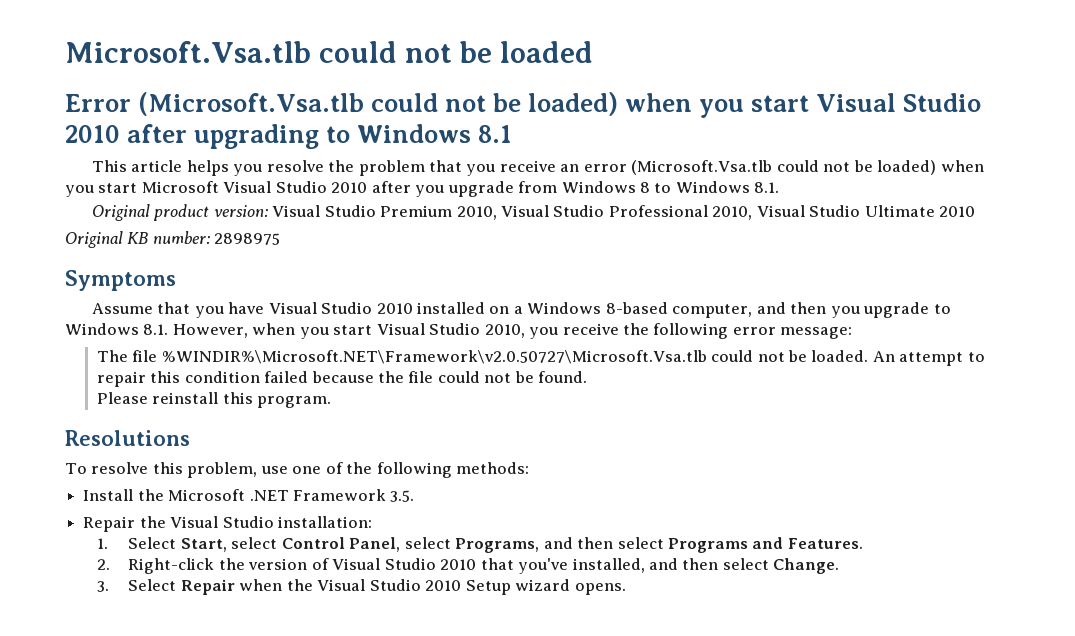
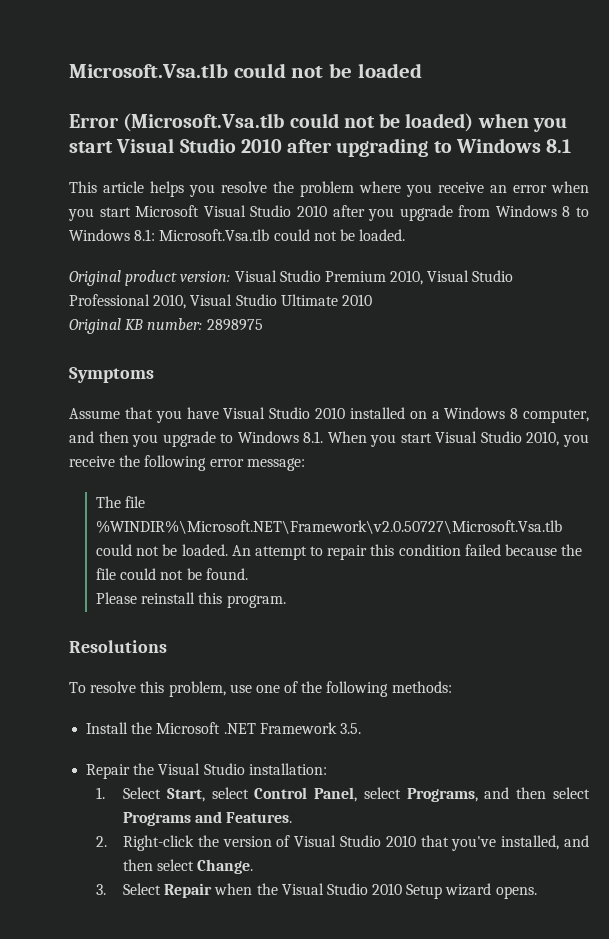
- This article helps you resolve the problem that you receive an error (Microsoft.Vsa.tlb could not be loaded) when you start Microsoft Visual Studio 2010 after you upgrade from Windows 8 to Windows 8.1.
+ This article helps you resolve the problem where you receive an error when you start Microsoft Visual Studio 2010 after you upgrade from Windows 8 to Windows 8.1: Microsoft.Vsa.tlb could not be loaded.
- Assume that you have Visual Studio 2010 installed on a Windows 8-based computer, and then you upgrade to Windows 8.1. However, when you start Visual Studio 2010, you receive the following error message:
+ Assume that you have Visual Studio 2010 installed on a Windows 8 computer, and then you upgrade to Windows 8.1. When you start Visual Studio 2010, you receive the following error message:

